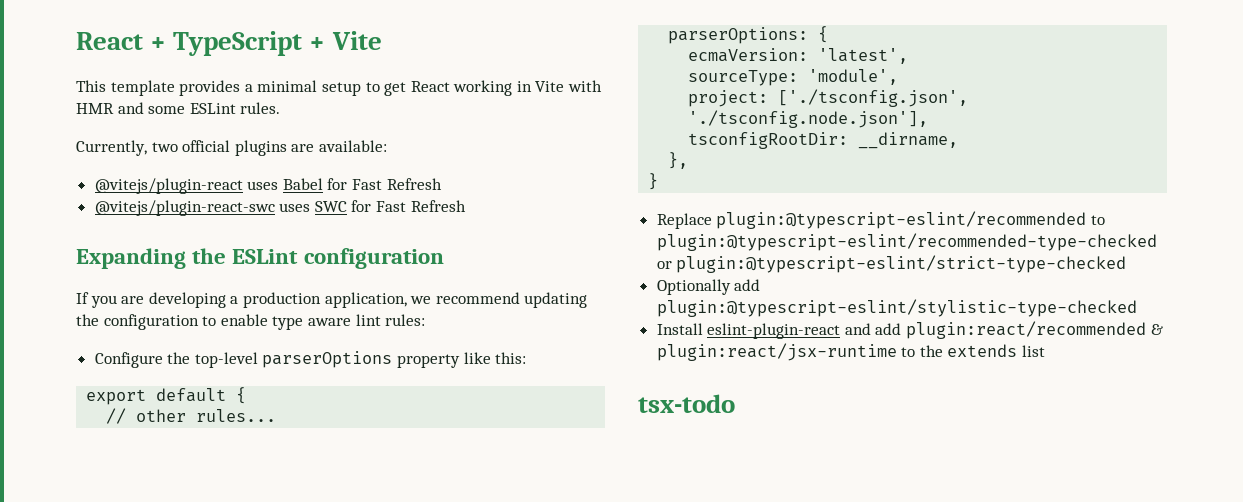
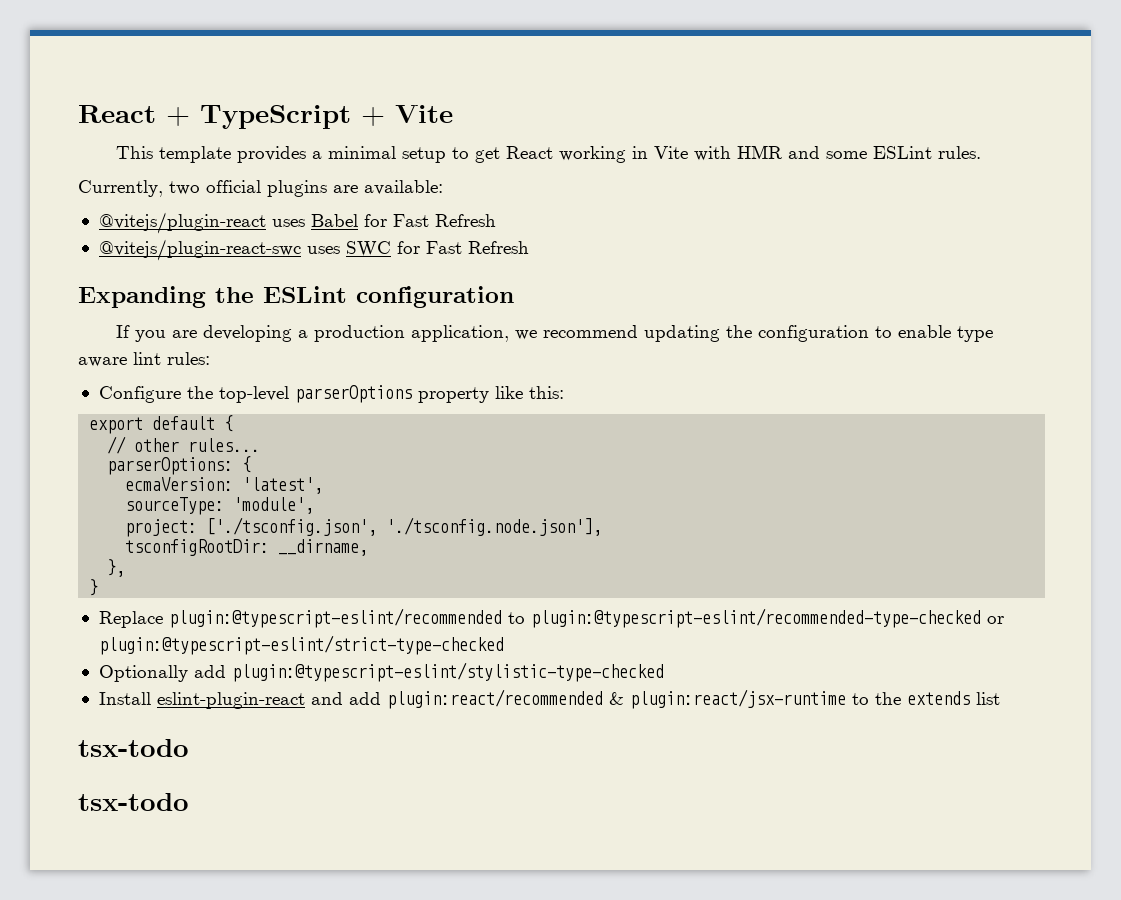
  Install eslint-plugin-react and add plugin:react/recommended & plugin:react/jsx-runtime to the extends list
+ tsx-todo

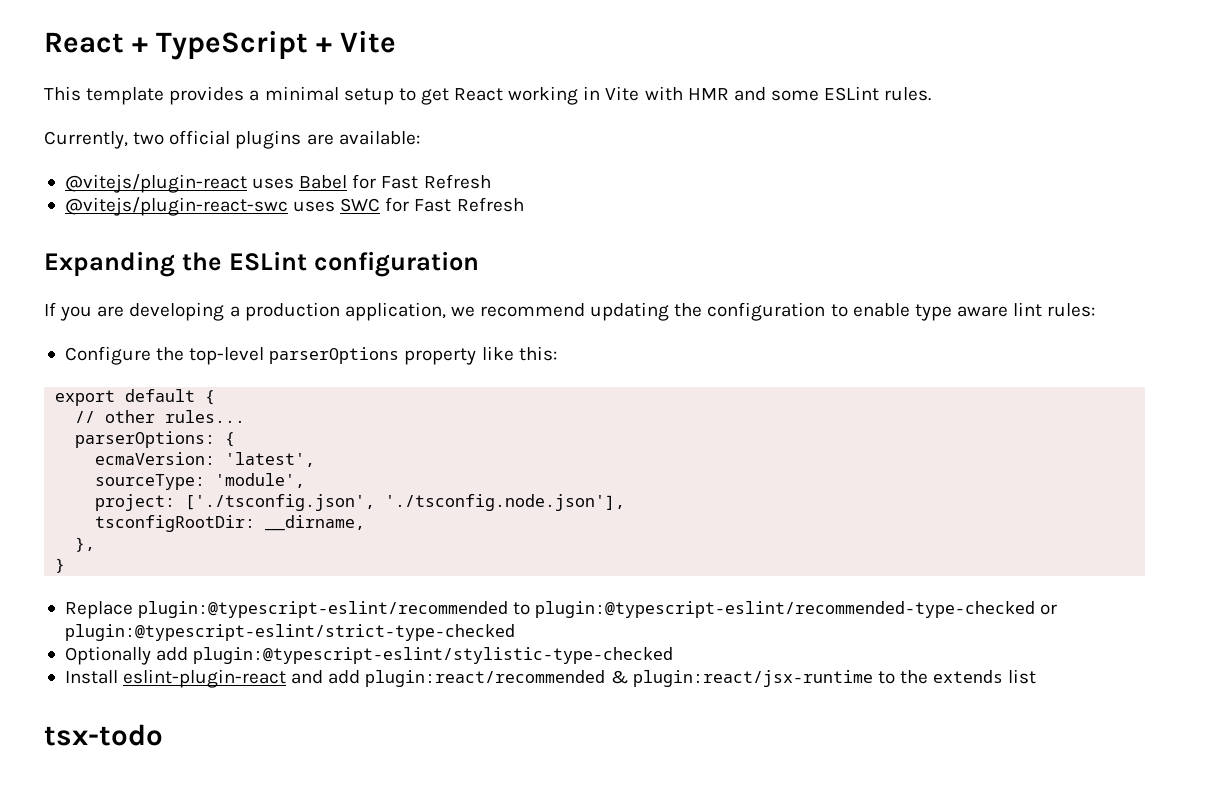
  Install eslint-plugin-react and add plugin:react/recommended & plugin:react/jsx-runtime to the extends list
- tsx-todo

